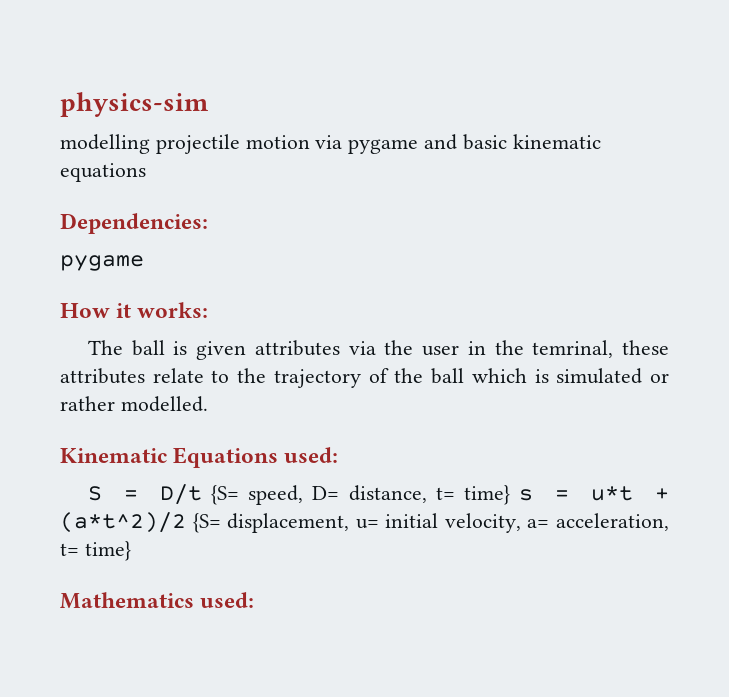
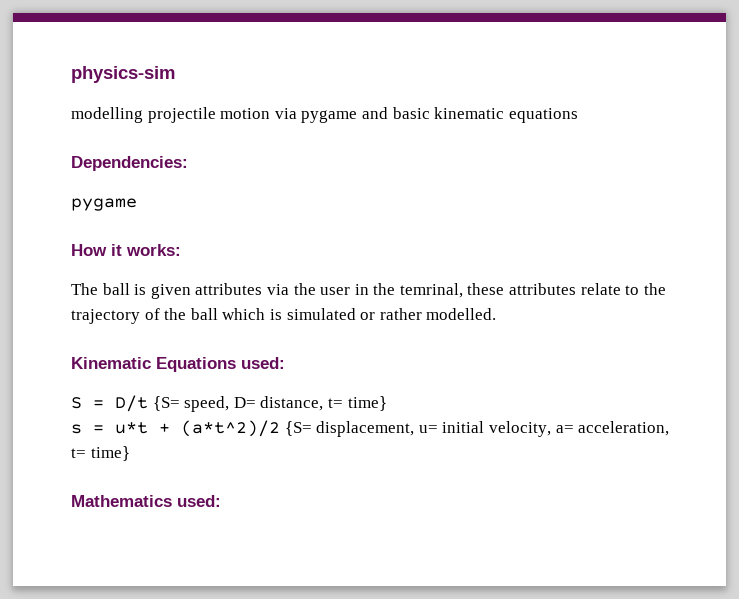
- S = D/t {S= speed, D= distance, t= time} s = u*t + (a*t^2)/2 {S= displacement, u= initial velocity, a= acceleration, t= time}
+ S = D/t {S= speed, D= distance, t= time}
+ s = u*t + (a*t^2)/2 {S= displacement, u= initial velocity, a= acceleration, t= time}

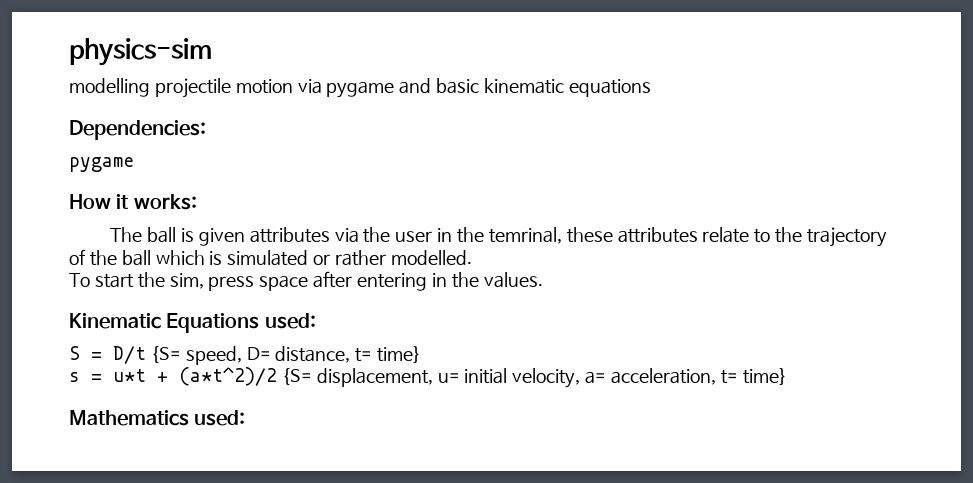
+ To start the sim, press space after entering in the values.

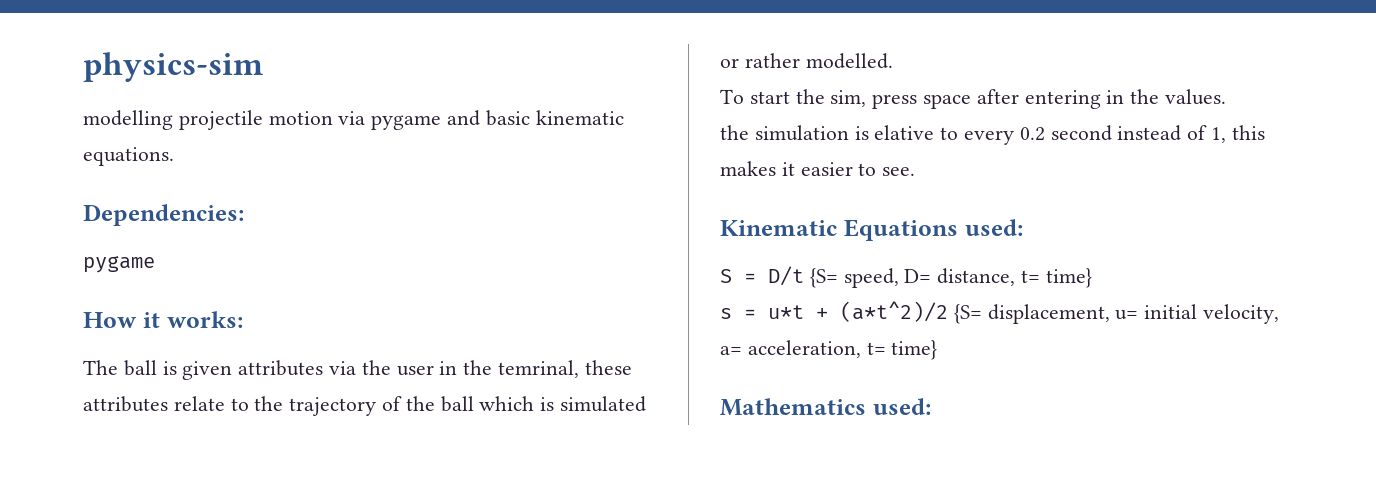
- modelling projectile motion via pygame and basic kinematic equations
+ modelling projectile motion via pygame and basic kinematic equations.
+ the simulation is elative to every 0.2 second instead of 1, this makes it easier to see.

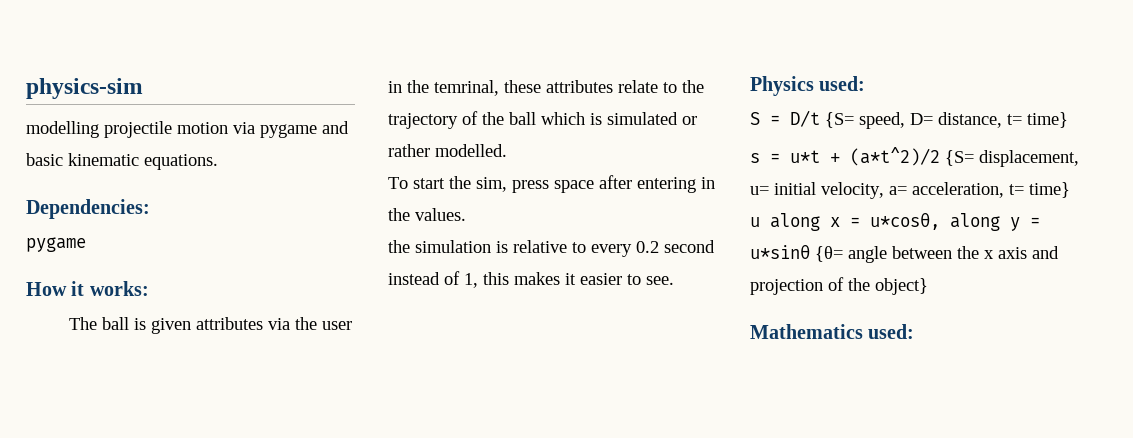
- the simulation is elative to every 0.2 second instead of 1, this makes it easier to see.
+ the simulation is relative to every 0.2 second instead of 1, this makes it easier to see.
- Kinematic Equations used:
+ Physics used:
- s = u*t + (a*t^2)/2 {S= displacement, u= initial velocity, a= acceleration, t= time}
+ s = u*t + (a*t^2)/2 {S= displacement, u= initial velocity, a= acceleration, t= time} u along x = u*cosθ, along y = u*sinθ {θ= angle between the x axis and projection of the object}

